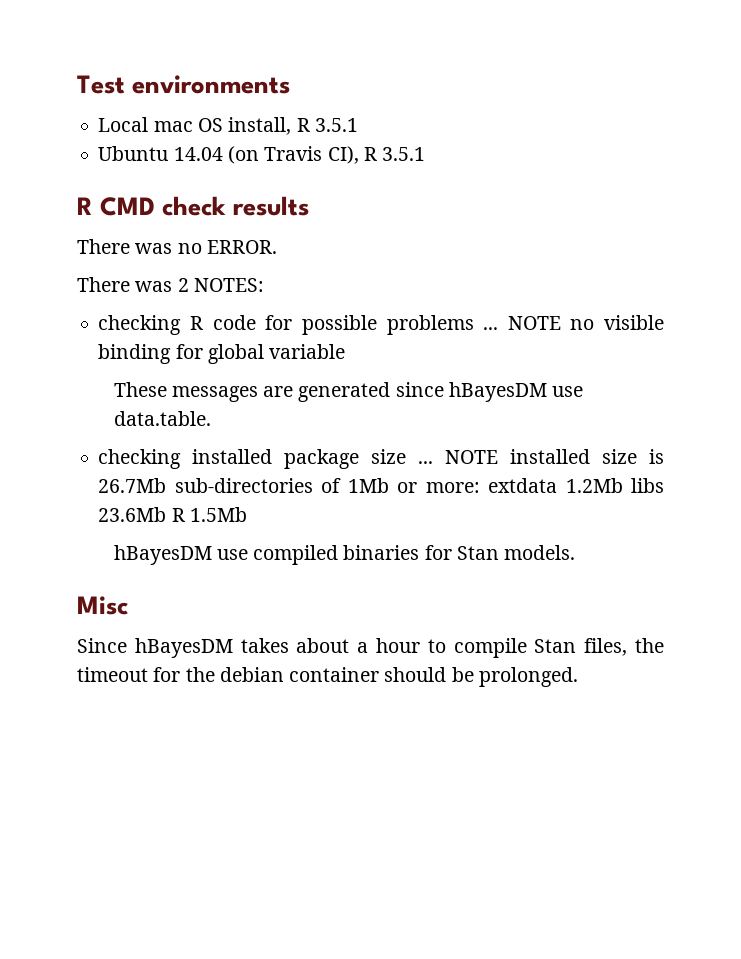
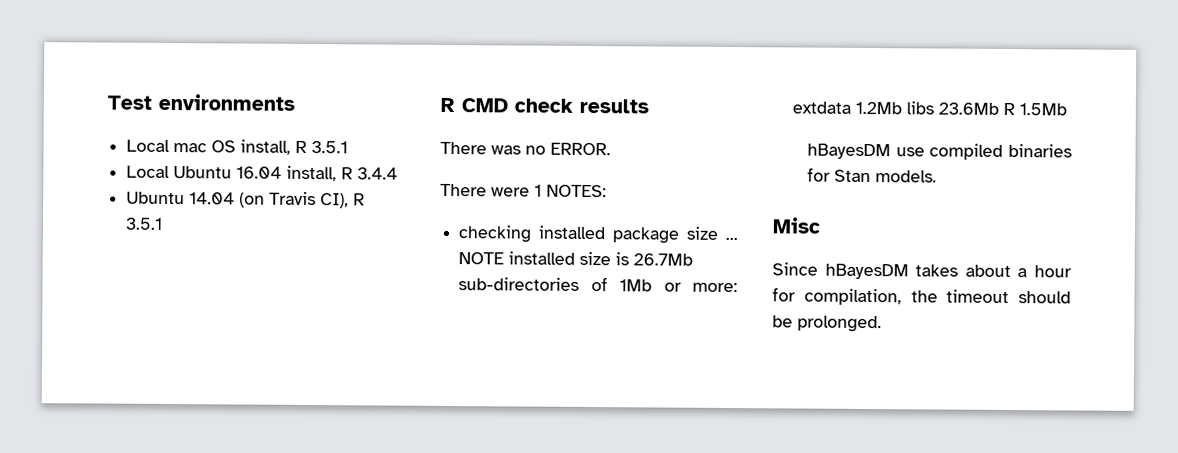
+ Local Ubuntu 16.04 install, R 3.4.4
- There was 2 NOTES:
+ There were 1 NOTES:
- checking R code for possible problems ... NOTE no visible binding for global variable
- These messages are generated since hBayesDM use data.table.
- Since hBayesDM takes about a hour to compile Stan files, the timeout for the debian container should be prolonged.
+ Since hBayesDM takes about a hour for compilation, the timeout should be prolonged.

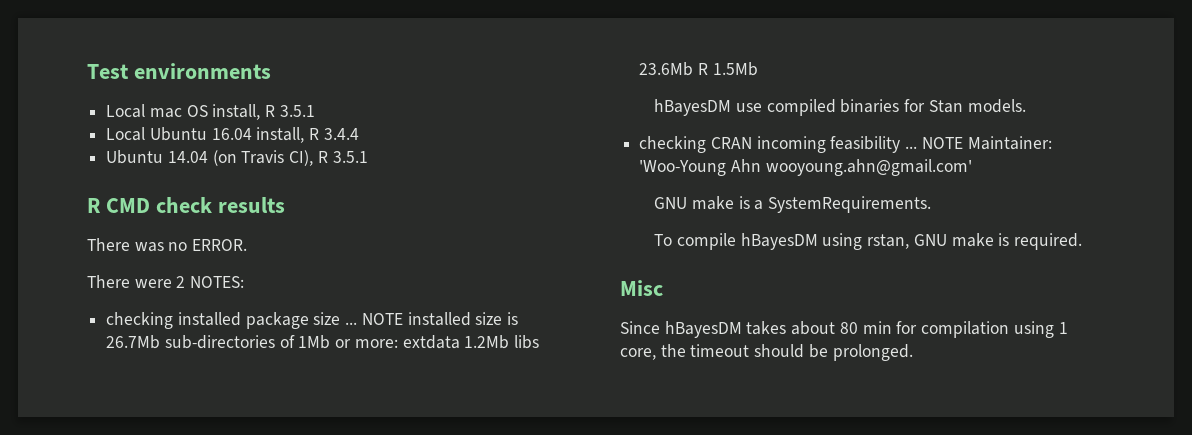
- There were 1 NOTES:
+ There were 2 NOTES:
+ checking CRAN incoming feasibility ... NOTE Maintainer: 'Woo-Young Ahn wooyoung.ahn@gmail.com'
+ GNU make is a SystemRequirements.
+ To compile hBayesDM using rstan, GNU make is required.
- Since hBayesDM takes about a hour for compilation, the timeout should be prolonged.
+ Since hBayesDM takes about 80 min for compilation using 1 core, the timeout should be prolonged.

